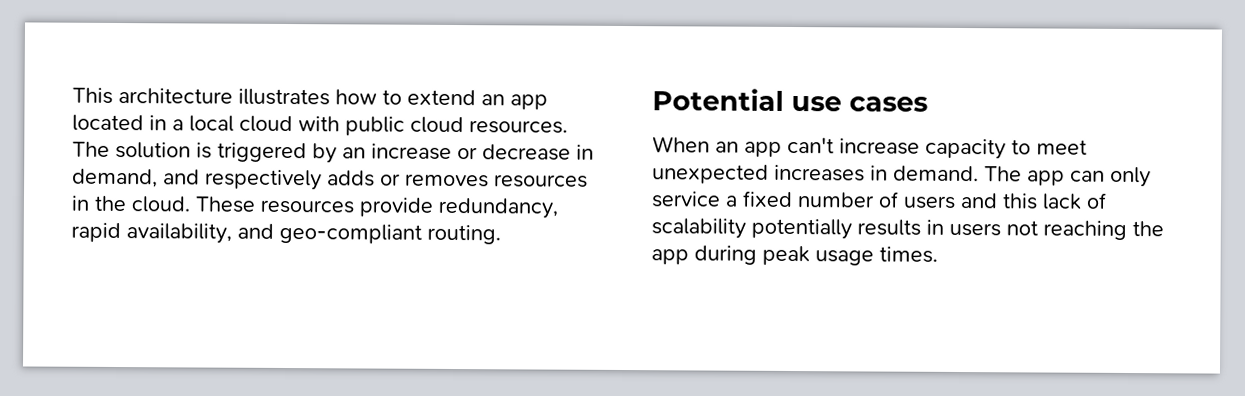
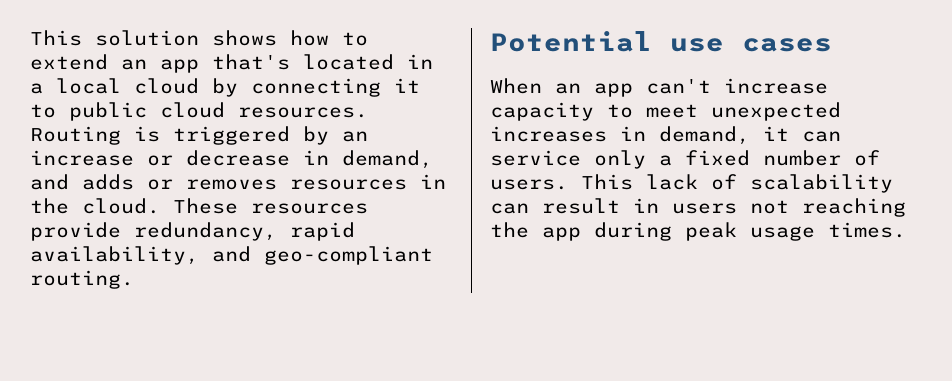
- This architecture illustrates how to extend an app located in a local cloud with public cloud resources.
+ This solution shows how to extend an app that's located in a local cloud by connecting it to public cloud resources.
- The solution is triggered by an increase or decrease in demand, and respectively adds or removes resources in the cloud.
+ Routing is triggered by an increase or decrease in demand, and adds or removes resources in the cloud.
- When an app can't increase capacity to meet unexpected increases in demand. The app can only service a fixed number of users and this lack of scalability potentially results in users not reaching the app during peak usage times.
+ When an app can't increase capacity to meet unexpected increases in demand, it can service only a fixed number of users. This lack of scalability can result in users not reaching the app during peak usage times.

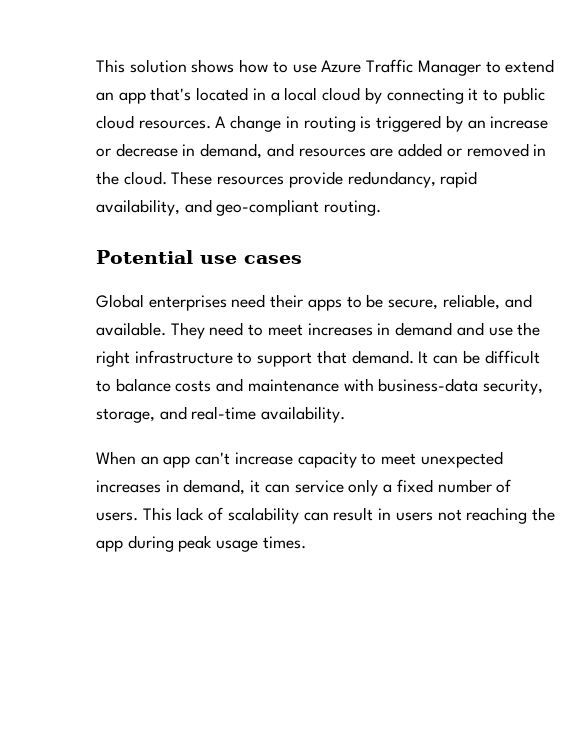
- This solution shows how to extend an app that's located in a local cloud by connecting it to public cloud resources.
+ This solution shows how to use Azure Traffic Manager to extend an app that's located in a local cloud by connecting it to public cloud resources.
- Routing is triggered by an increase or decrease in demand, and adds or removes resources in the cloud.
+ A change in routing is triggered by an increase or decrease in demand, and resources are added or removed in the cloud.
+ Global enterprises need their apps to be secure, reliable, and available. They need to meet increases in demand and use the right infrastructure to support that demand. It can be difficult to balance costs and maintenance with business-data security, storage, and real-time availability.

